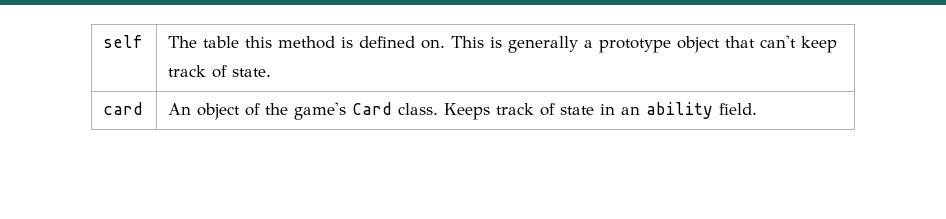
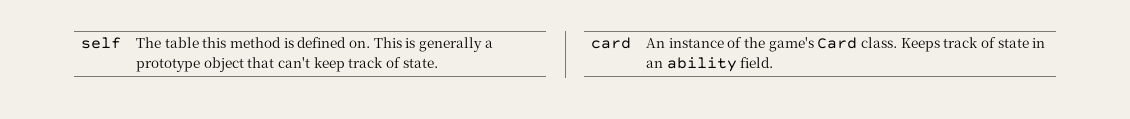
- card | An object of the game's Card class. Keeps track of state in an ability field.
+ card | An instance of the game's Card class. Keeps track of state in an ability field.

